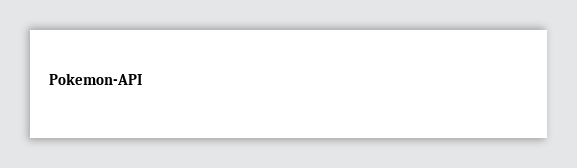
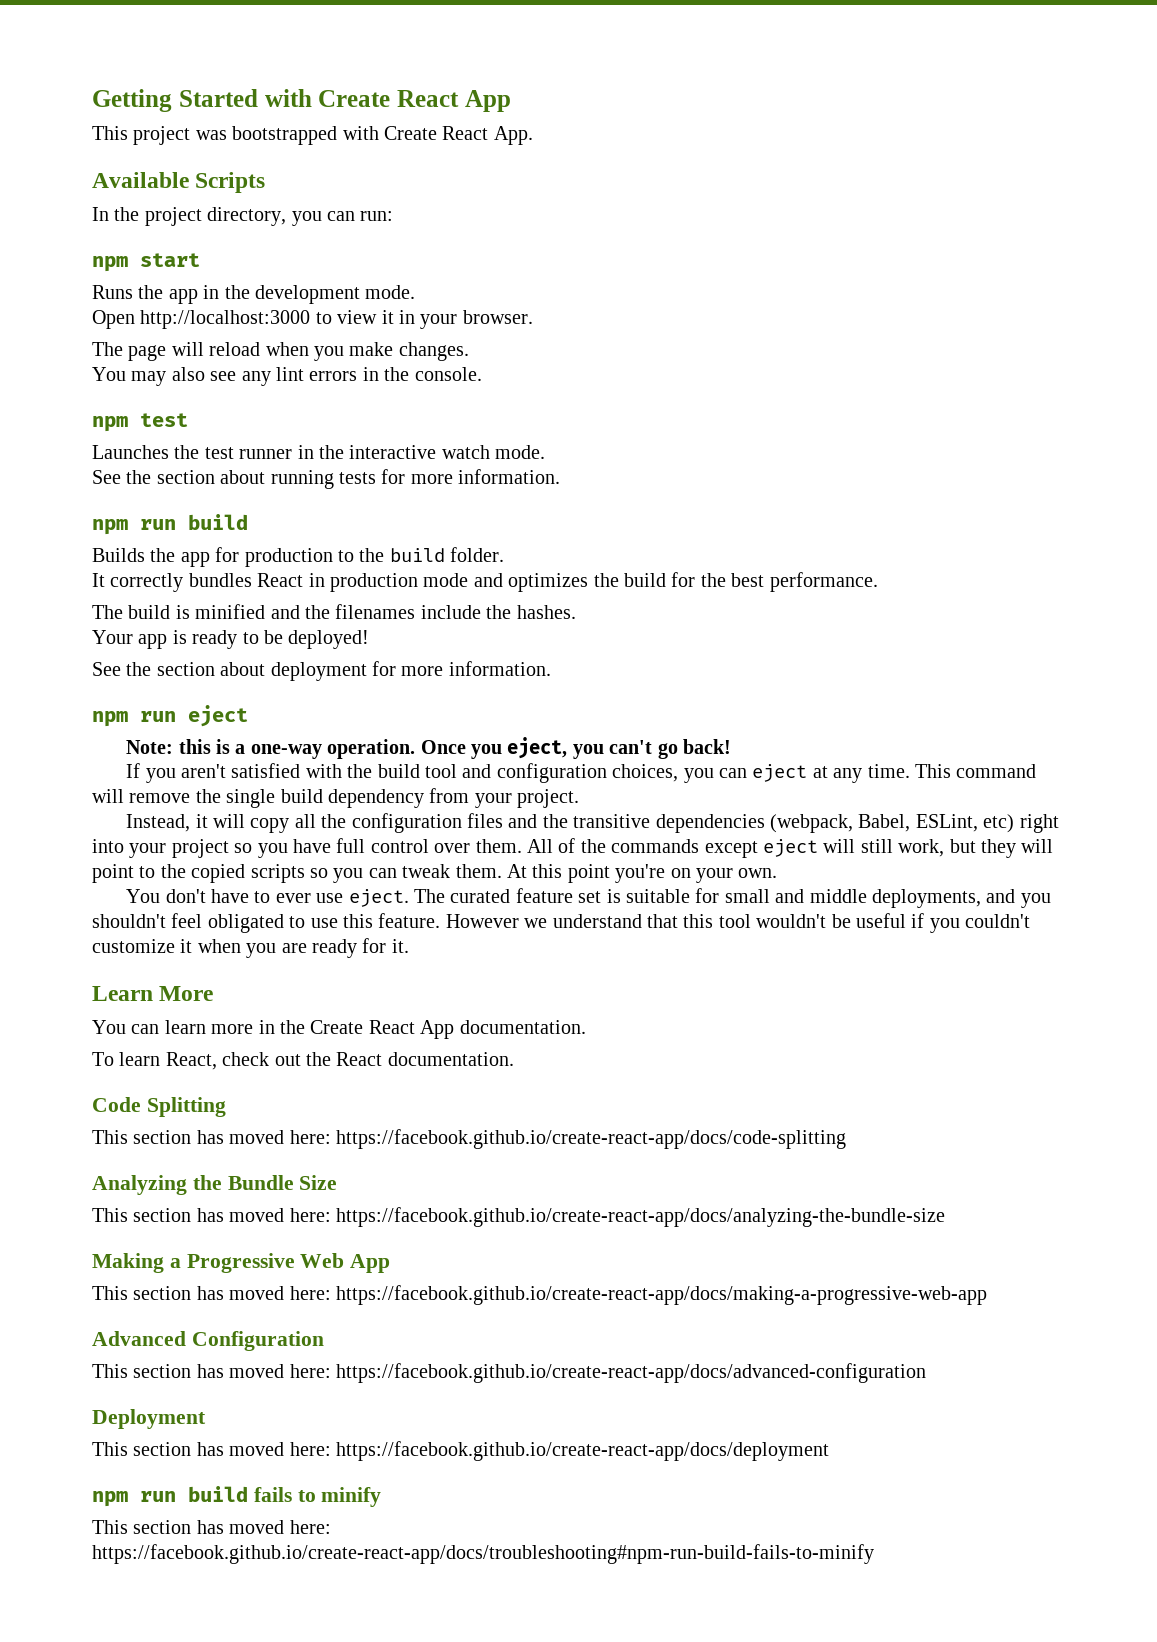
- Pokemon-API
+ Getting Started with Create React App
+ This project was bootstrapped with Create React App.
+ Available Scripts
+ In the project directory, you can run:
+ npm start
+ Runs the app in the development mode.
+ Open http://localhost:3000 to view it in your browser.
+ The page will reload when you make changes.
+ You may also see any lint errors in the console.
+ npm test
+ Launches the test runner in the interactive watch mode.
+ See the section about running tests for more information.
+ npm run build
+ Builds the app for production to the build folder.
+ It correctly bundles React in production mode and optimizes the build for the best performance.
+ The build is minified and the filenames include the hashes.
+ Your app is ready to be deployed!
+ See the section about deployment for more information.
+ npm run eject
+ Note: this is a one-way operation. Once you eject, you can't go back!
+ If you aren't satisfied with the build tool and configuration choices, you can eject at any time. This command will remove the single build dependency from your project.
+ Instead, it will copy all the configuration files and the transitive dependencies (webpack, Babel, ESLint, etc) right into your project so you have full control over them. All of the commands except eject will still work, but they will point to the copied scripts so you can tweak them. At this point you're on your own.
+ You don't have to ever use eject. The curated feature set is suitable for small and middle deployments, and you shouldn't feel obligated to use this feature. However we understand that this tool wouldn't be useful if you couldn't customize it when you are ready for it.
+ Learn More
+ You can learn more in the Create React App documentation.
+ To learn React, check out the React documentation.
+ Code Splitting
+ This section has moved here: https://facebook.github.io/create-react-app/docs/code-splitting
+ Analyzing the Bundle Size
+ This section has moved here: https://facebook.github.io/create-react-app/docs/analyzing-the-bundle-size
+ Making a Progressive Web App
+ This section has moved here: https://facebook.github.io/create-react-app/docs/making-a-progressive-web-app
+ Advanced Configuration
+ This section has moved here: https://facebook.github.io/create-react-app/docs/advanced-configuration
+ Deployment
+ This section has moved here: https://facebook.github.io/create-react-app/docs/deployment
+ npm run build fails to minify
+ This section has moved here: https://facebook.github.io/create-react-app/docs/troubleshooting#npm-run-build-fails-to-minify

